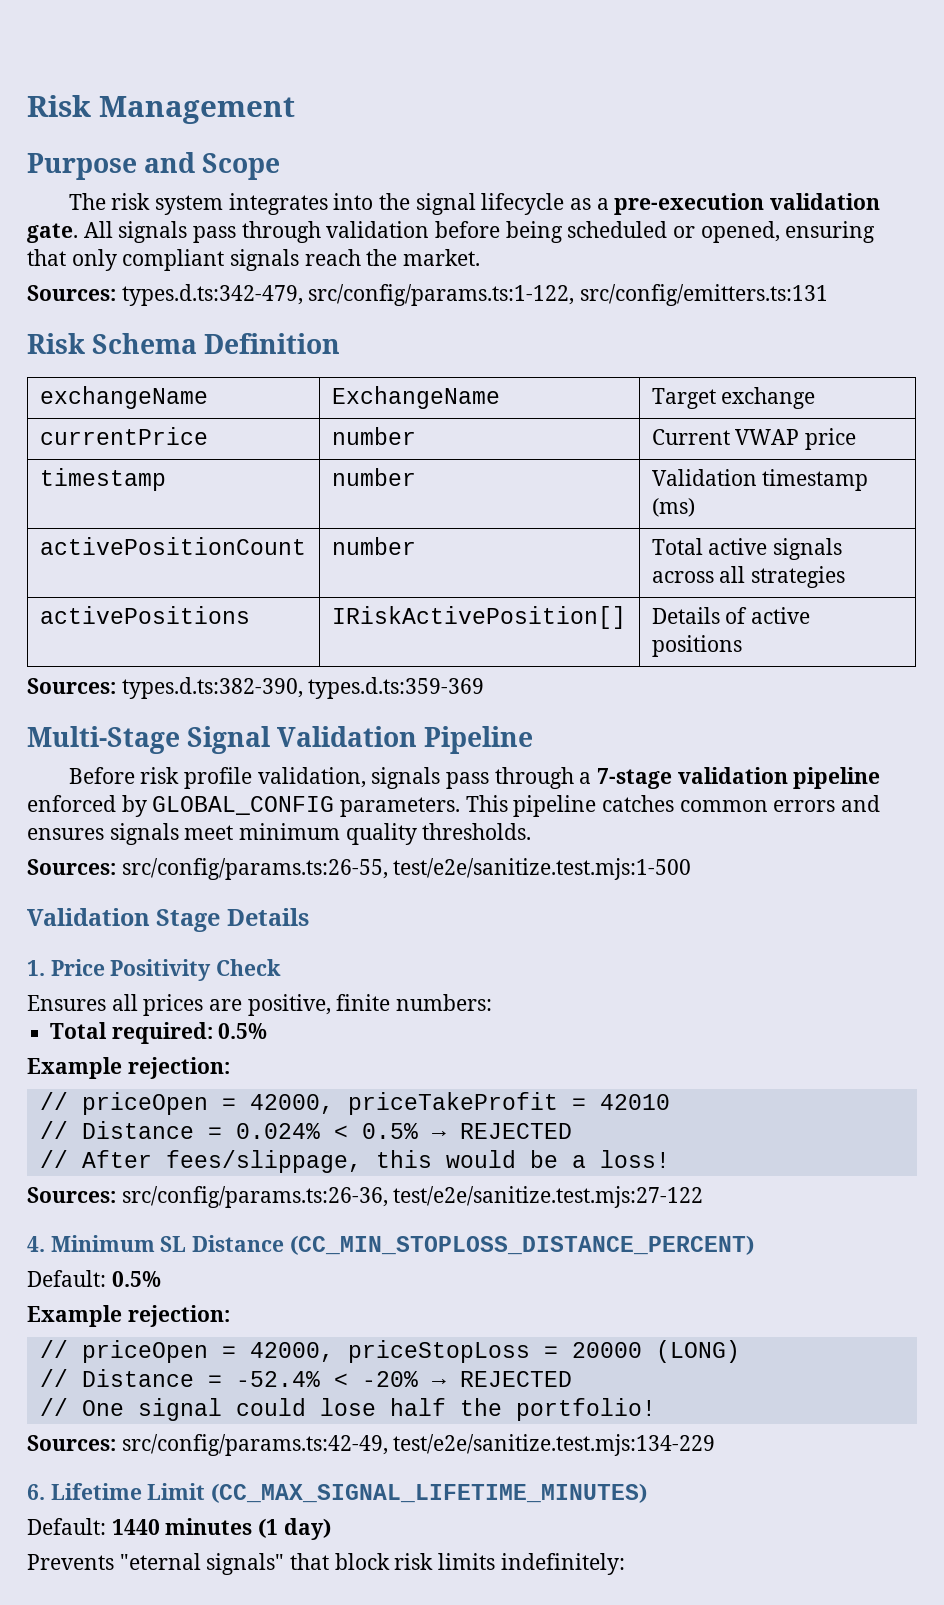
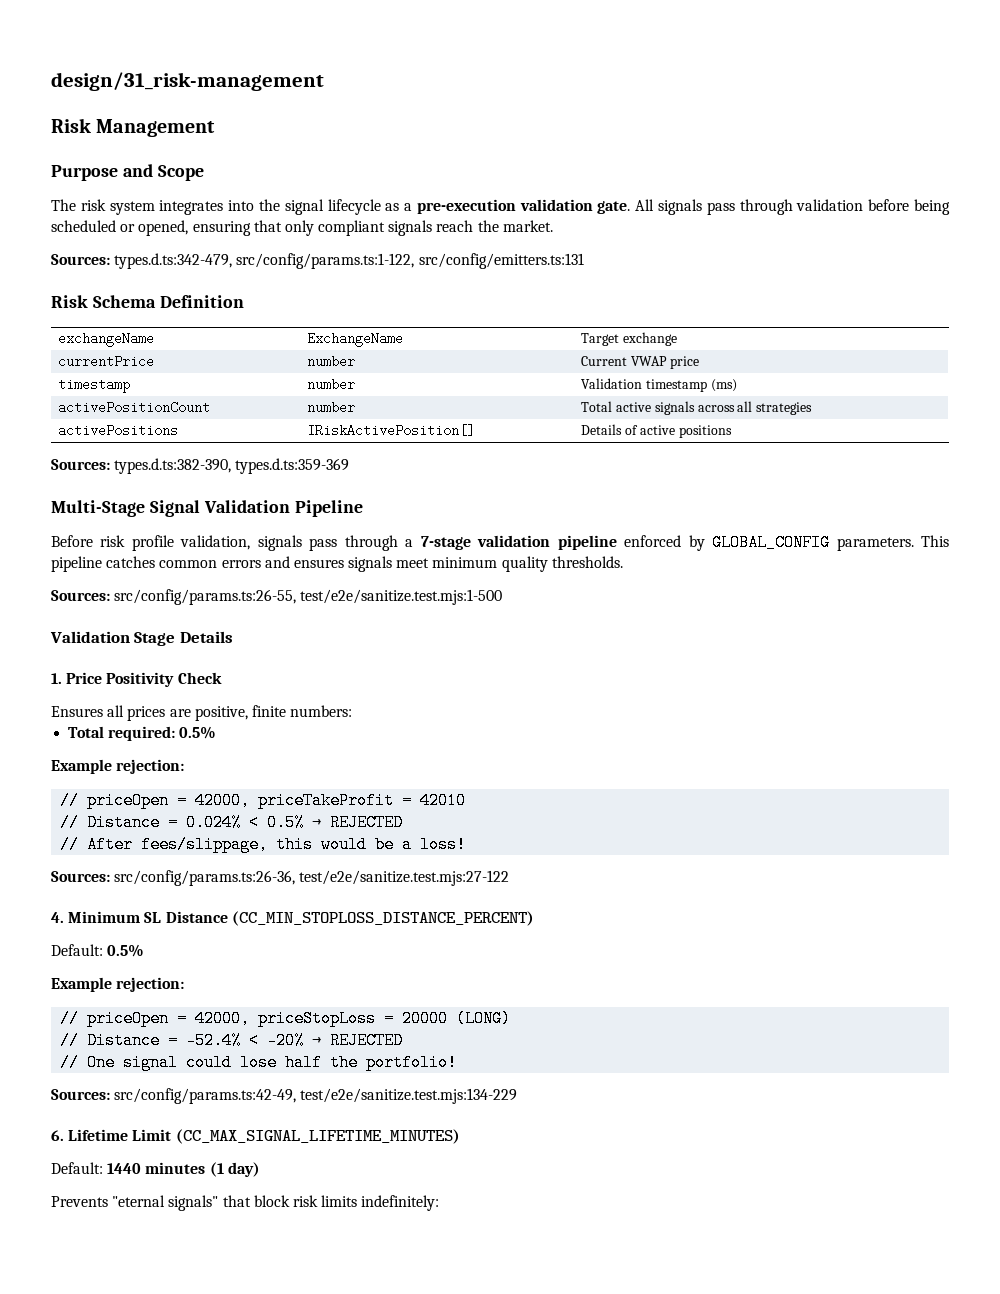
+ design/31_risk-management

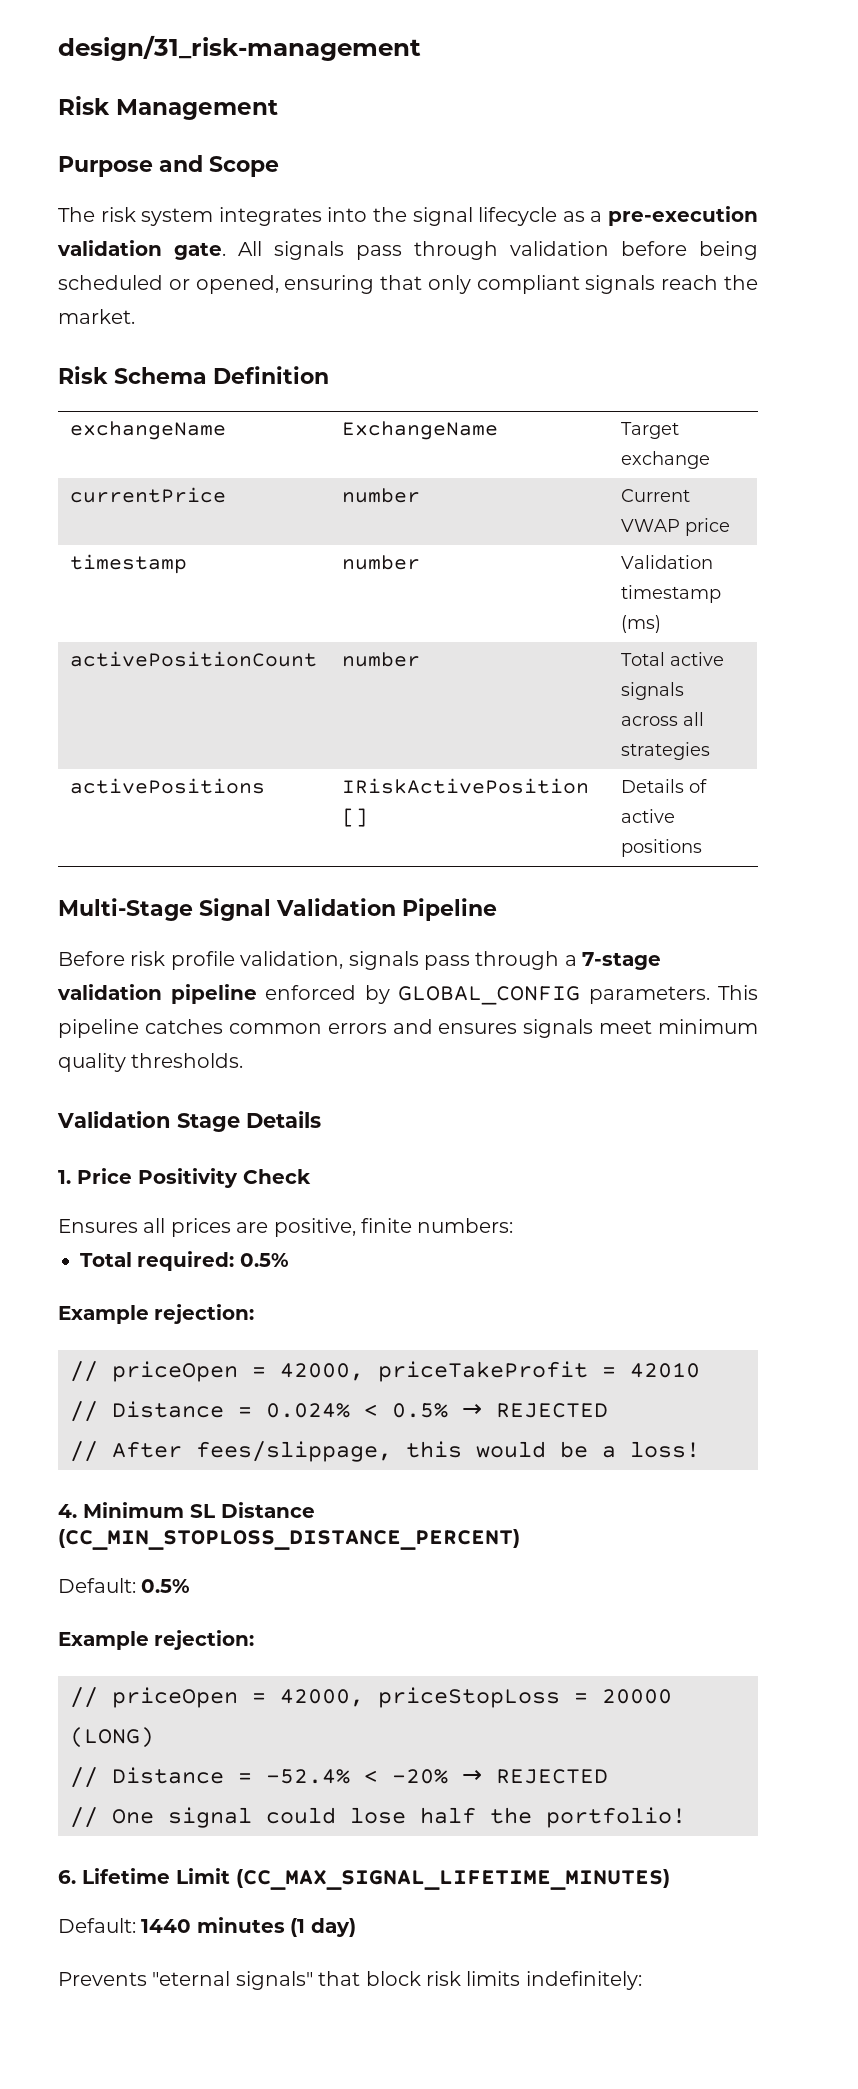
- Sources: types.d.ts:342-479, src/config/params.ts:1-122, src/config/emitters.ts:131
- Sources: types.d.ts:382-390, types.d.ts:359-369
- Sources: src/config/params.ts:26-55, test/e2e/sanitize.test.mjs:1-500
- Sources: src/config/params.ts:26-36, test/e2e/sanitize.test.mjs:27-122
- Sources: src/config/params.ts:42-49, test/e2e/sanitize.test.mjs:134-229

